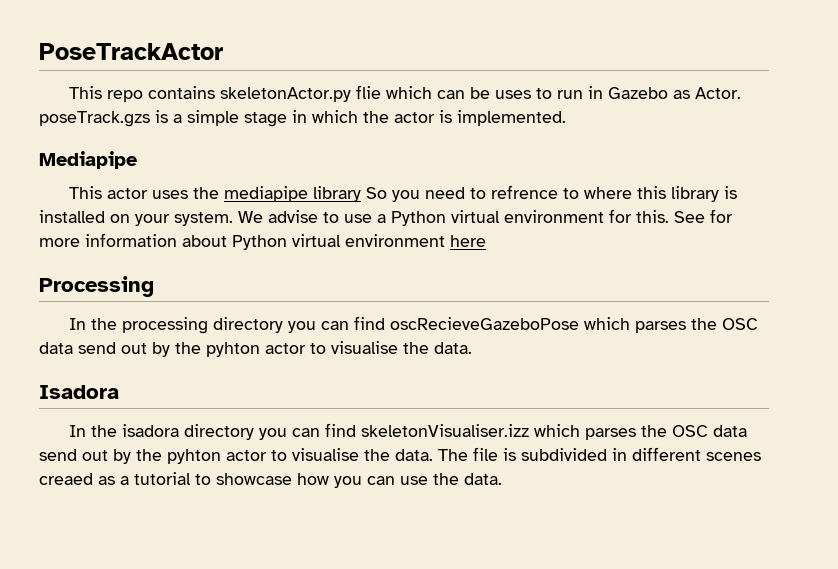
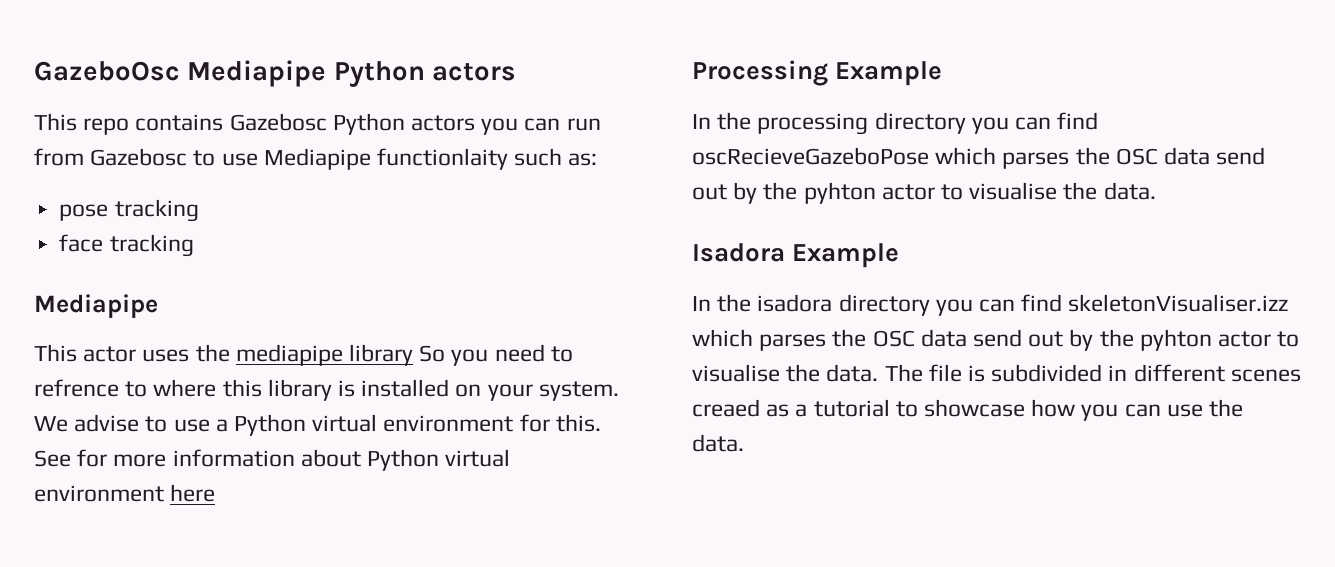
- PoseTrackActor
+ GazeboOsc Mediapipe Python actors
- This repo contains skeletonActor.py flie which can be uses to run in Gazebo as Actor. poseTrack.gzs is a simple stage in which the actor is implemented.
+ This repo contains Gazebosc Python actors you can run from Gazebosc to use Mediapipe functionlaity such as:
+ pose tracking
+ face tracking
- Processing
+ Processing Example
- Isadora
+ Isadora Example

